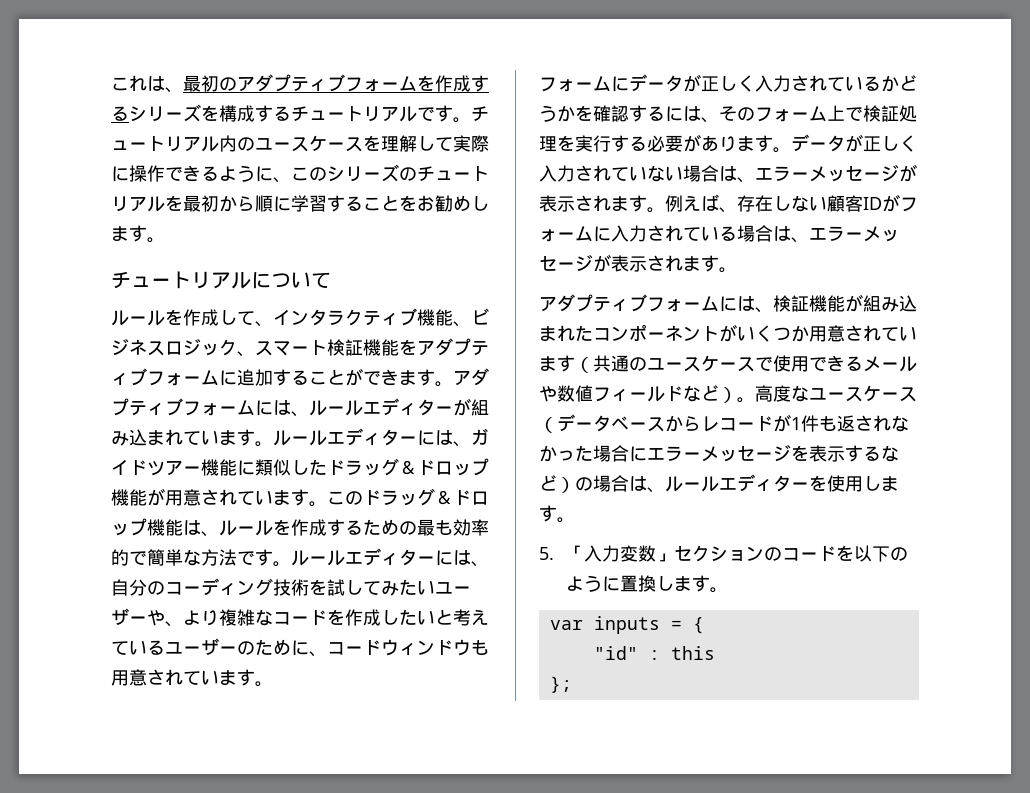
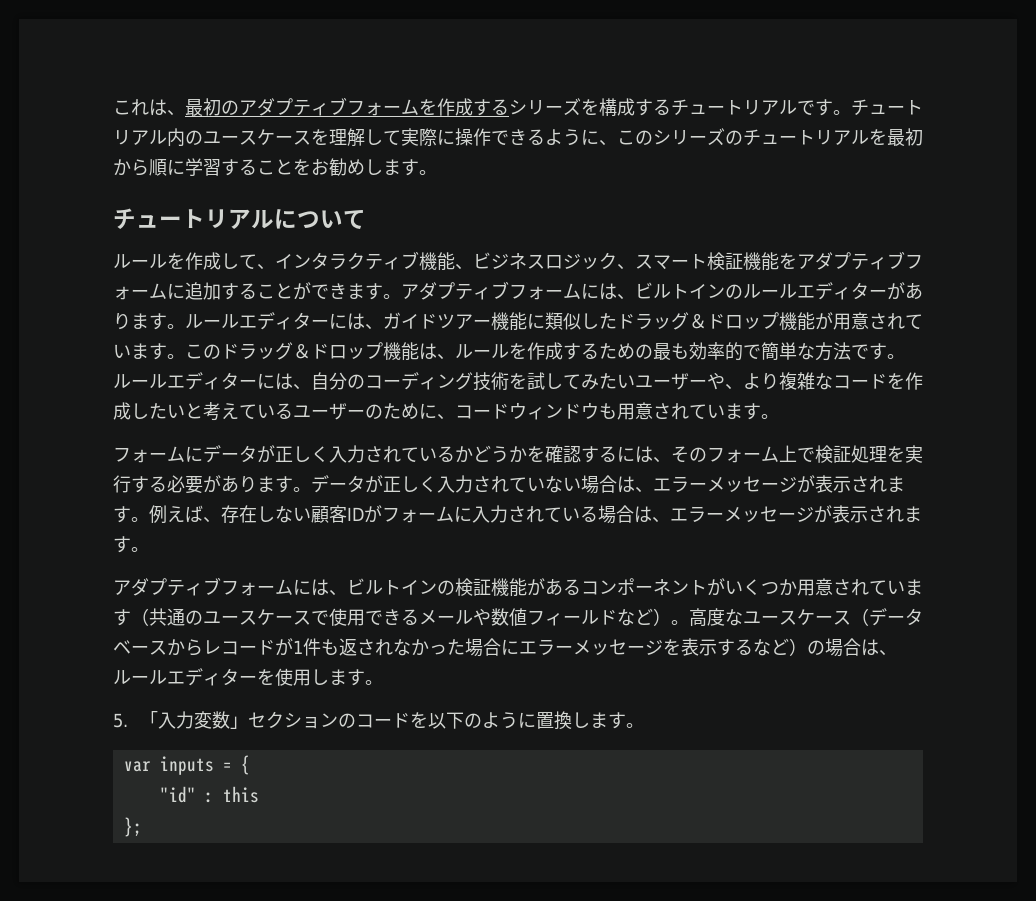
- アダプティブフォームには、ルールエディターが組み込まれています。
+ アダプティブフォームには、ビルトインのルールエディターがあります。
- アダプティブフォームには、検証機能が組み込まれたコンポーネントがいくつか用意されています（共通のユースケースで使用できるメールや数値フィールドなど）。
+ アダプティブフォームには、ビルトインの検証機能があるコンポーネントがいくつか用意されています（共通のユースケースで使用できるメールや数値フィールドなど）。

